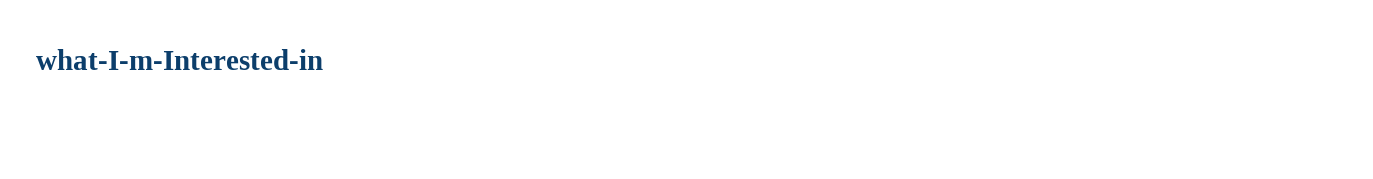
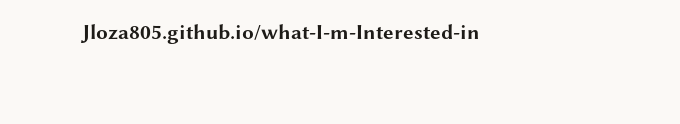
- what-I-m-Interested-in
+ Jloza805.github.io/what-I-m-Interested-in

